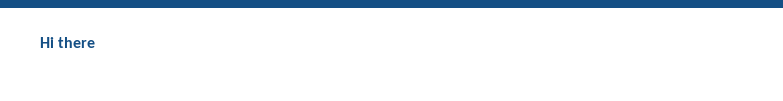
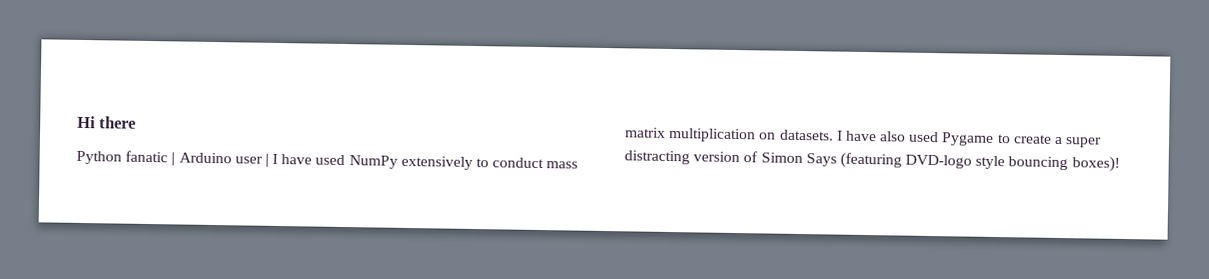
+ Python fanatic | Arduino user | I have used NumPy extensively to conduct mass matrix multiplication on datasets. I have also used Pygame to create a super distracting version of Simon Says (featuring DVD-logo style bouncing boxes)!

